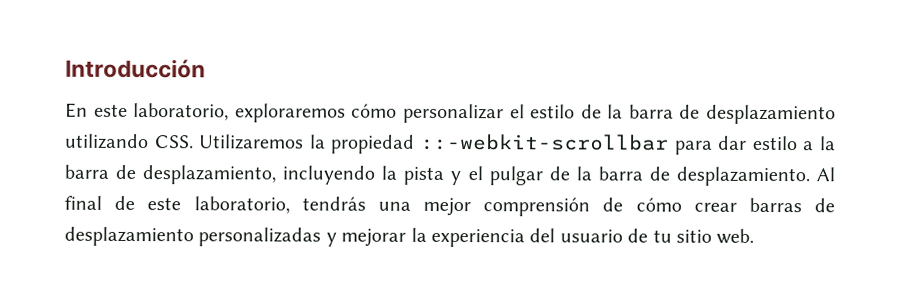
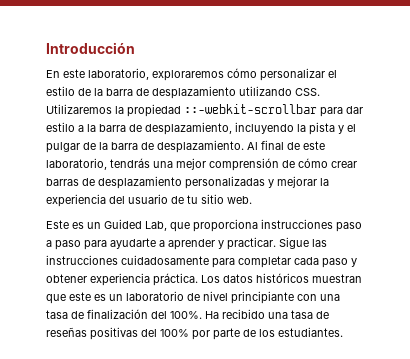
+ Este es un Guided Lab, que proporciona instrucciones paso a paso para ayudarte a aprender y practicar. Sigue las instrucciones cuidadosamente para completar cada paso y obtener experiencia práctica. Los datos históricos muestran que este es un laboratorio de nivel principiante con una tasa de finalización del 100%. Ha recibido una tasa de reseñas positivas del 100% por parte de los estudiantes.

